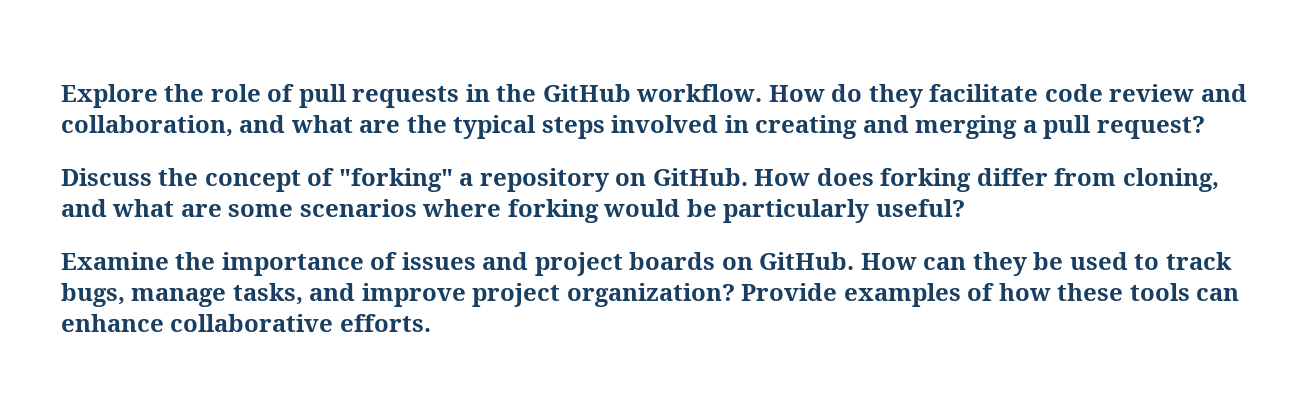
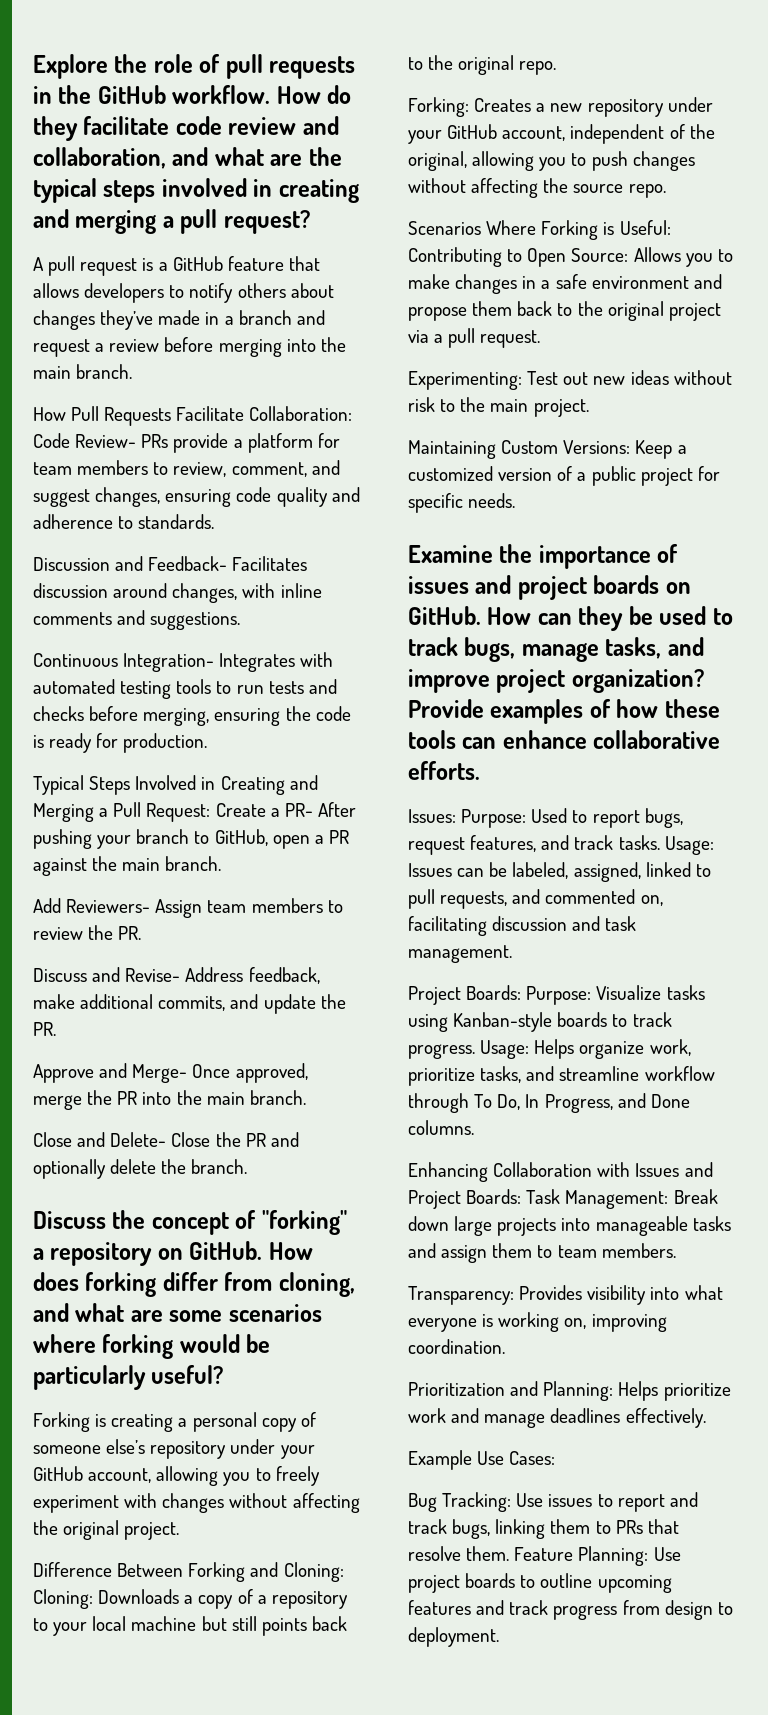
+ A pull request is a GitHub feature that allows developers to notify others about changes they’ve made in a branch and request a review before merging into the main branch.
+ How Pull Requests Facilitate Collaboration: Code Review- PRs provide a platform for team members to review, comment, and suggest changes, ensuring code quality and adherence to standards.
+ Discussion and Feedback- Facilitates discussion around changes, with inline comments and suggestions.
+ Continuous Integration- Integrates with automated testing tools to run tests and checks before merging, ensuring the code is ready for production.
+ Typical Steps Involved in Creating and Merging a Pull Request: Create a PR- After pushing your branch to GitHub, open a PR against the main branch.
+ Add Reviewers- Assign team members to review the PR.
+ Discuss and Revise- Address feedback, make additional commits, and update the PR.
+ Approve and Merge- Once approved, merge the PR into the main branch.
+ Close and Delete- Close the PR and optionally delete the branch.
+ Forking is creating a personal copy of someone else’s repository under your GitHub account, allowing you to freely experiment with changes without affecting the original project.
+ Difference Between Forking and Cloning: Cloning: Downloads a copy of a repository to your local machine but still points back to the original repo.
+ Forking: Creates a new repository under your GitHub account, independent of the original, allowing you to push changes without affecting the source repo.
+ Scenarios Where Forking is Useful: Contributing to Open Source: Allows you to make changes in a safe environment and propose them back to the original project via a pull request.
+ Experimenting: Test out new ideas without risk to the main project.
+ Maintaining Custom Versions: Keep a customized version of a public project for specific needs.
+ Issues: Purpose: Used to report bugs, request features, and track tasks. Usage: Issues can be labeled, assigned, linked to pull requests, and commented on, facilitating discussion and task management.
+ Project Boards: Purpose: Visualize tasks using Kanban-style boards to track progress. Usage: Helps organize work, prioritize tasks, and streamline workflow through To Do, In Progress, and Done columns.
+ Enhancing Collaboration with Issues and Project Boards: Task Management: Break down large projects into manageable tasks and assign them to team members.
+ Transparency: Provides visibility into what everyone is working on, improving coordination.
+ Prioritization and Planning: Helps prioritize work and manage deadlines effectively.
+ Example Use Cases:
+ Bug Tracking: Use issues to report and track bugs, linking them to PRs that resolve them. Feature Planning: Use project boards to outline upcoming features and track progress from design to deployment.

